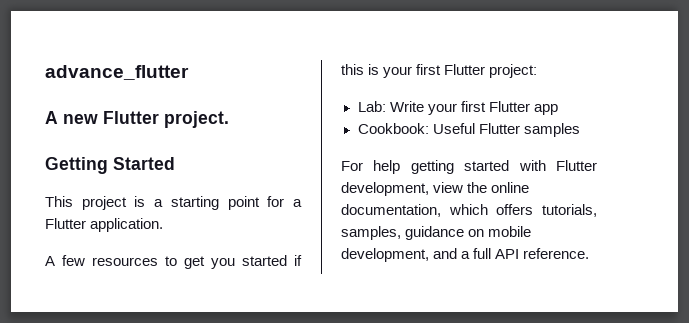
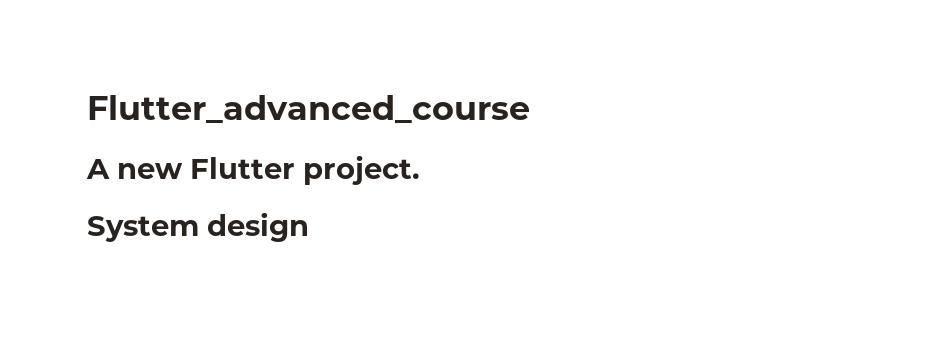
- advance_flutter
+ Flutter_advanced_course
- Getting Started
- This project is a starting point for a Flutter application.
- A few resources to get you started if this is your first Flutter project:
- Lab: Write your first Flutter app
- Cookbook: Useful Flutter samples
- For help getting started with Flutter development, view the online documentation, which offers tutorials, samples, guidance on mobile development, and a full API reference.
+ System design

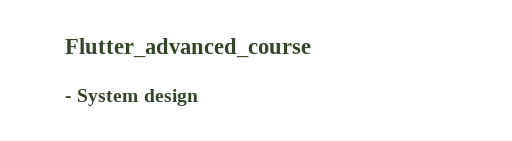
- A new Flutter project.
- System design
+ - System design

